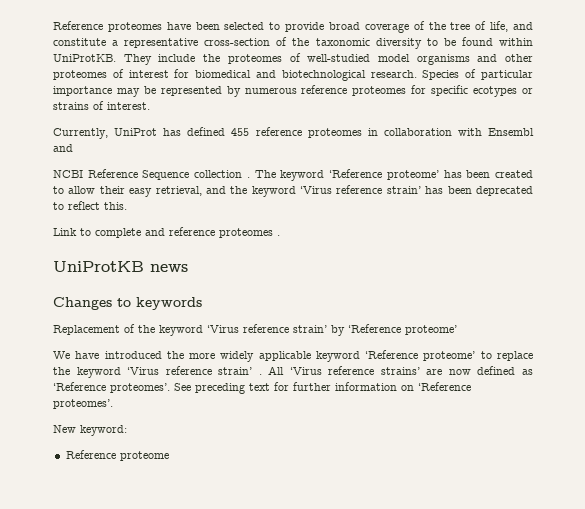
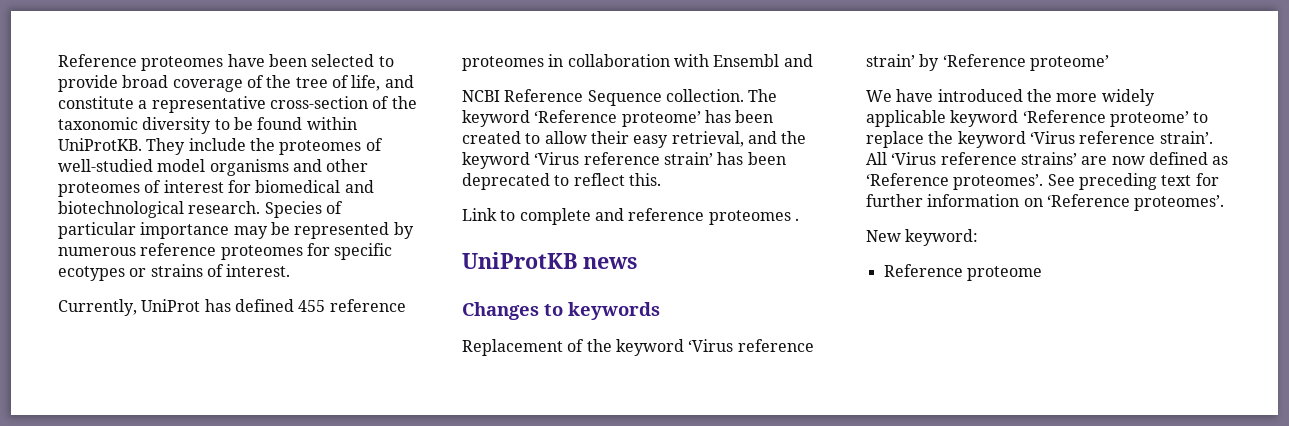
- NCBI Reference Sequence collection .
+ NCBI Reference Sequence collection.
- We have introduced the more widely applicable keyword ‘Reference proteome’ to replace the keyword ‘Virus reference strain’ .
+ We have introduced the more widely applicable keyword ‘Reference proteome’ to replace the keyword ‘Virus reference strain’.

